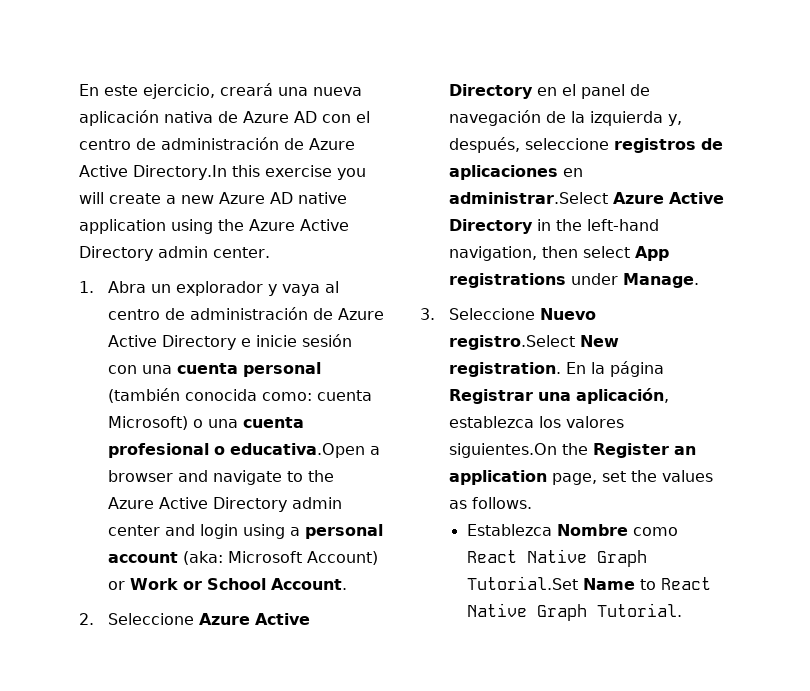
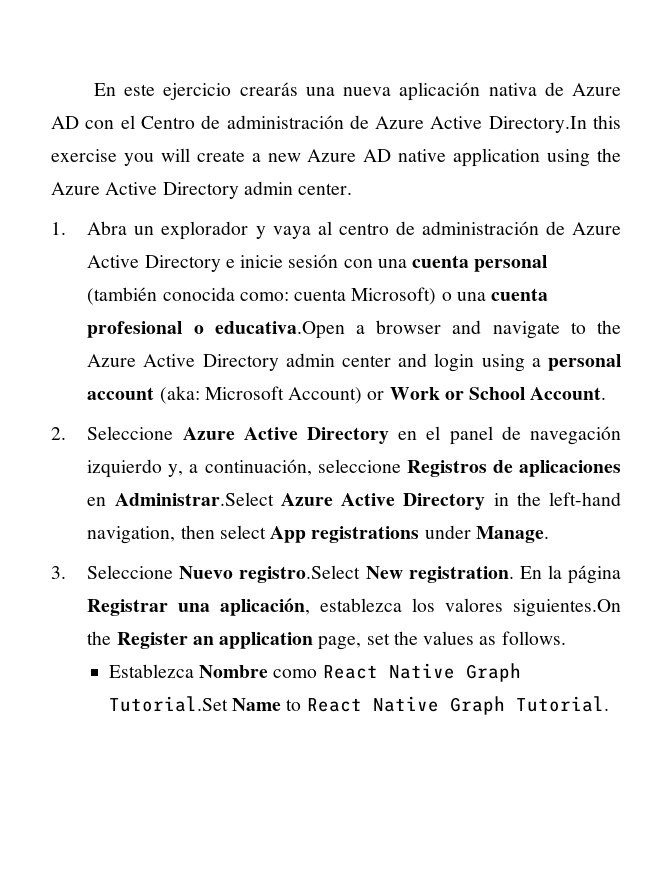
- En este ejercicio, creará una nueva aplicación nativa de Azure AD con el centro de administración de Azure Active Directory.In this exercise you will create a new Azure AD native application using the Azure Active Directory admin center.
+ En este ejercicio crearás una nueva aplicación nativa de Azure AD con el Centro de administración de Azure Active Directory.In this exercise you will create a new Azure AD native application using the Azure Active Directory admin center.
- 2. Seleccione Azure Active Directory en el panel de navegación de la izquierda y, después, seleccione registros de aplicaciones en administrar.Select Azure Active Directory in the left-hand navigation, then select App registrations under Manage.
+ 2. Seleccione Azure Active Directory en el panel de navegación izquierdo y, a continuación, seleccione Registros de aplicaciones en Administrar.Select Azure Active Directory in the left-hand navigation, then select App registrations under Manage.

